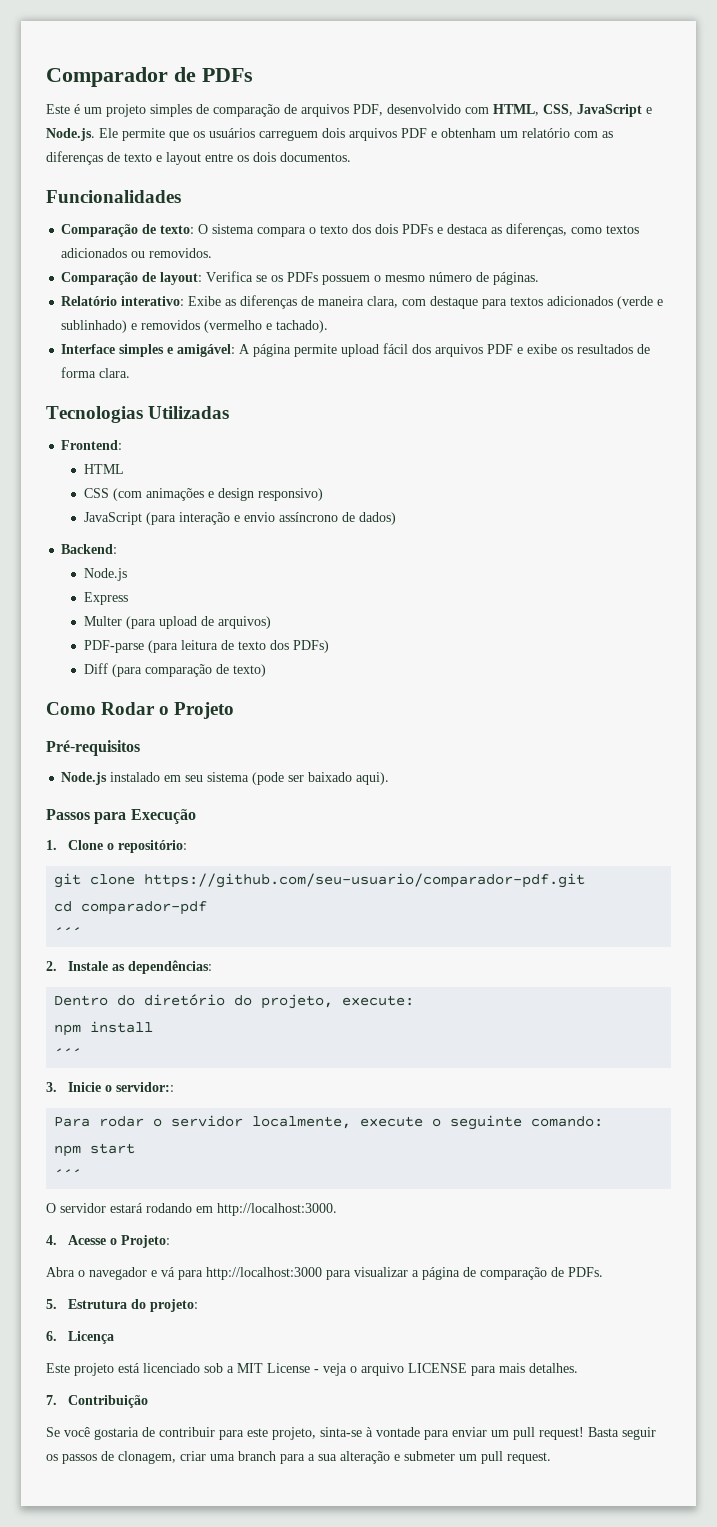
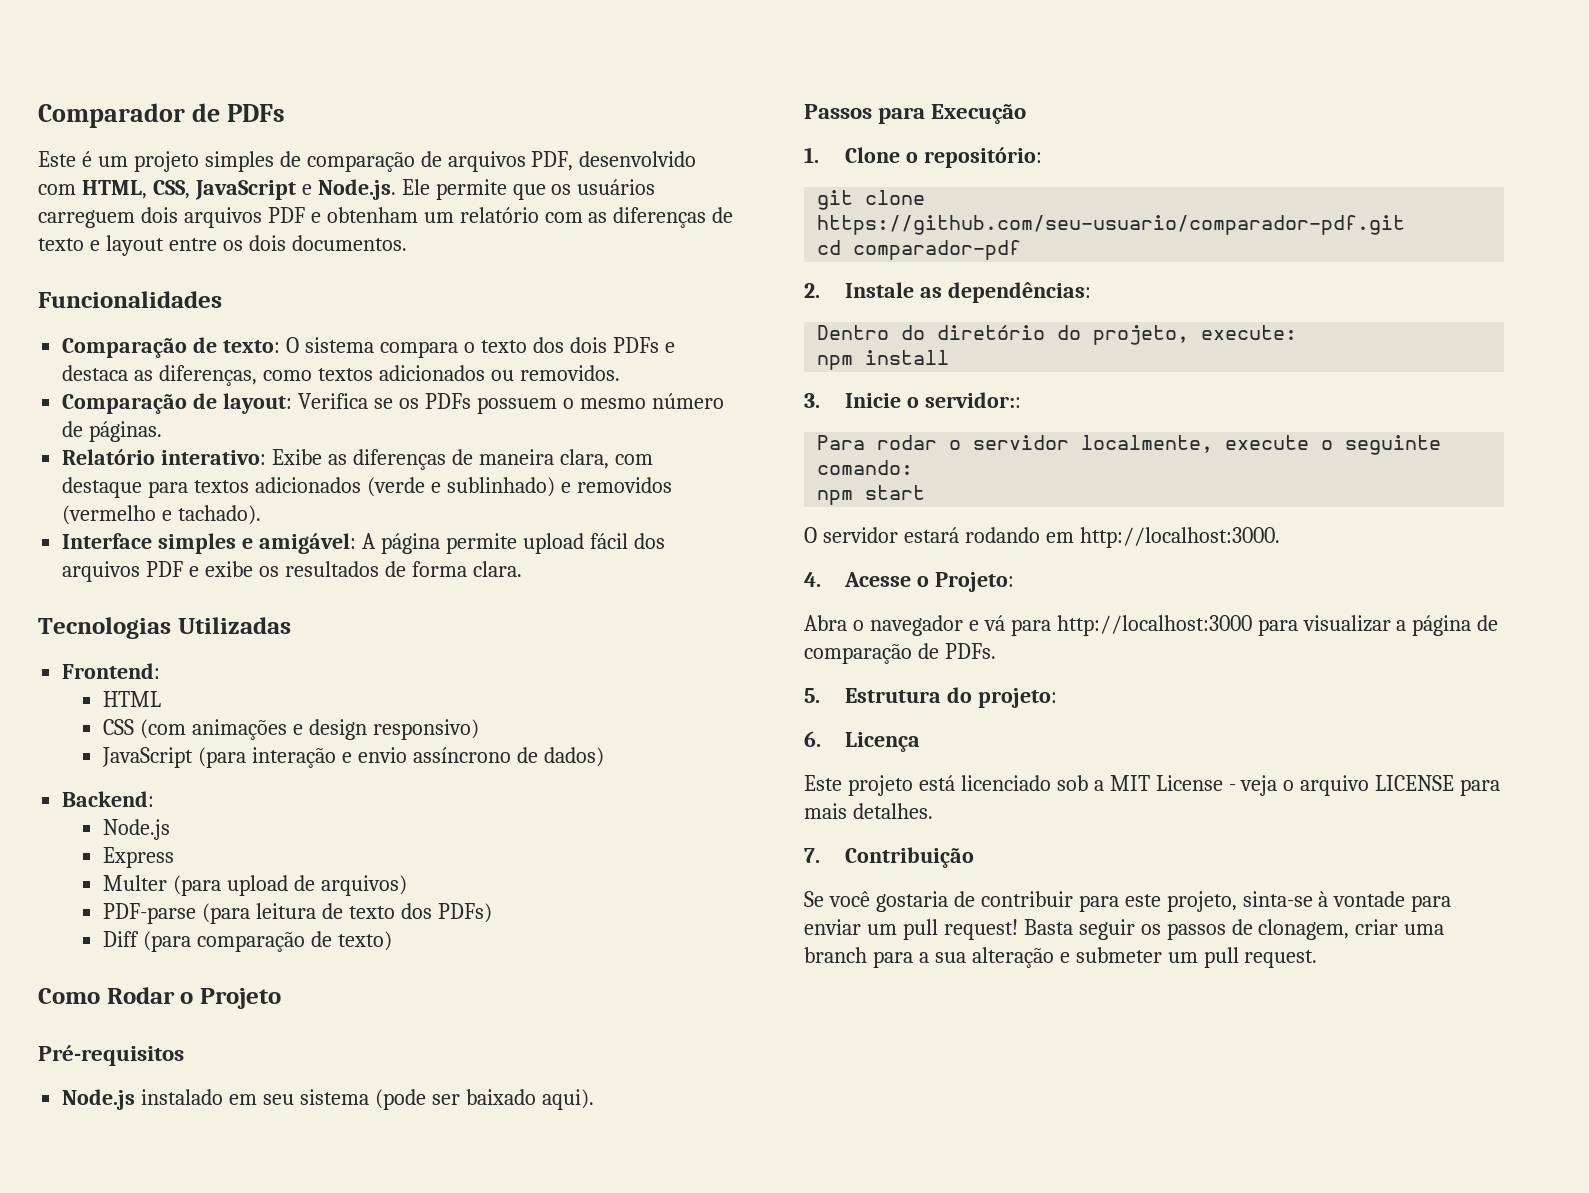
  cd comparador-pdf
- ´´´
  npm install
- ´´´
  npm start
- ´´´

